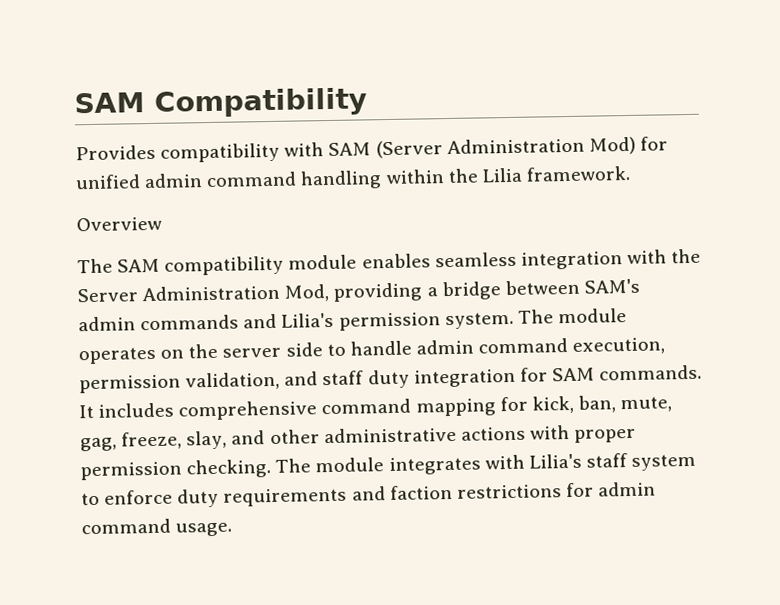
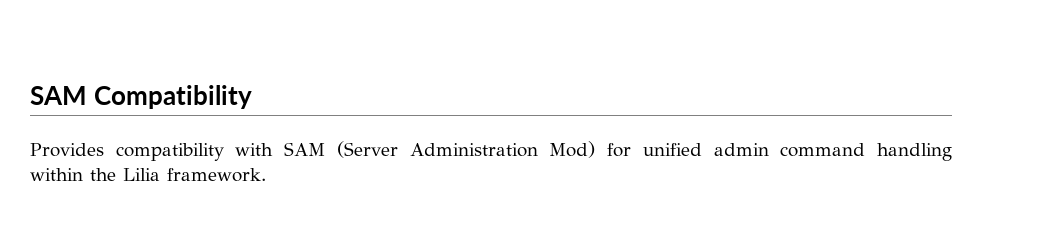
- Overview
- The SAM compatibility module enables seamless integration with the Server Administration Mod, providing a bridge between SAM's admin commands and Lilia's permission system. The module operates on the server side to handle admin command execution, permission validation, and staff duty integration for SAM commands. It includes comprehensive command mapping for kick, ban, mute, gag, freeze, slay, and other administrative actions with proper permission checking. The module integrates with Lilia's staff system to enforce duty requirements and faction restrictions for admin command usage.

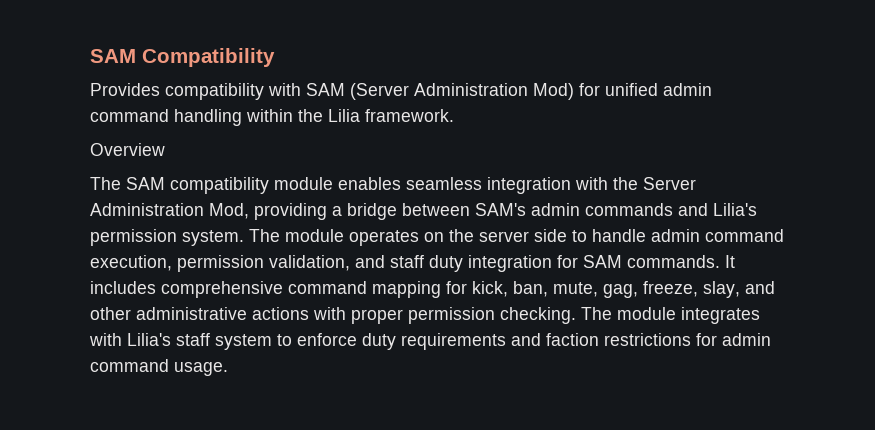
+ Overview
+ The SAM compatibility module enables seamless integration with the Server Administration Mod, providing a bridge between SAM's admin commands and Lilia's permission system. The module operates on the server side to handle admin command execution, permission validation, and staff duty integration for SAM commands. It includes comprehensive command mapping for kick, ban, mute, gag, freeze, slay, and other administrative actions with proper permission checking. The module integrates with Lilia's staff system to enforce duty requirements and faction restrictions for admin command usage.

